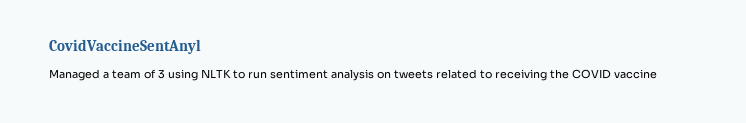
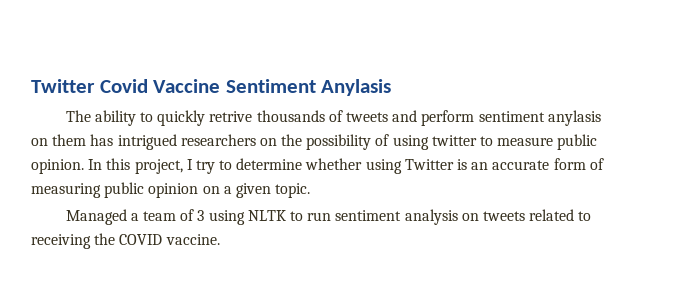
- CovidVaccineSentAnyl
+ Twitter Covid Vaccine Sentiment Anylasis
+ The ability to quickly retrive thousands of tweets and perform sentiment anylasis on them has intrigued researchers on the possibility of using twitter to measure public opinion. In this project, I try to determine whether using Twitter is an accurate form of measuring public opinion on a given topic.
- Managed a team of 3 using NLTK to run sentiment analysis on tweets related to receiving the COVID vaccine
+ Managed a team of 3 using NLTK to run sentiment analysis on tweets related to receiving the COVID vaccine.

